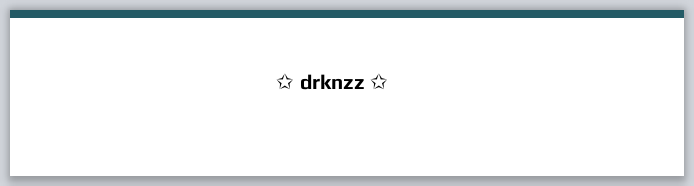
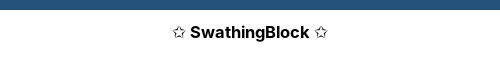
- ✩ drknzz ✩
+ ✩ SwathingBlock ✩

